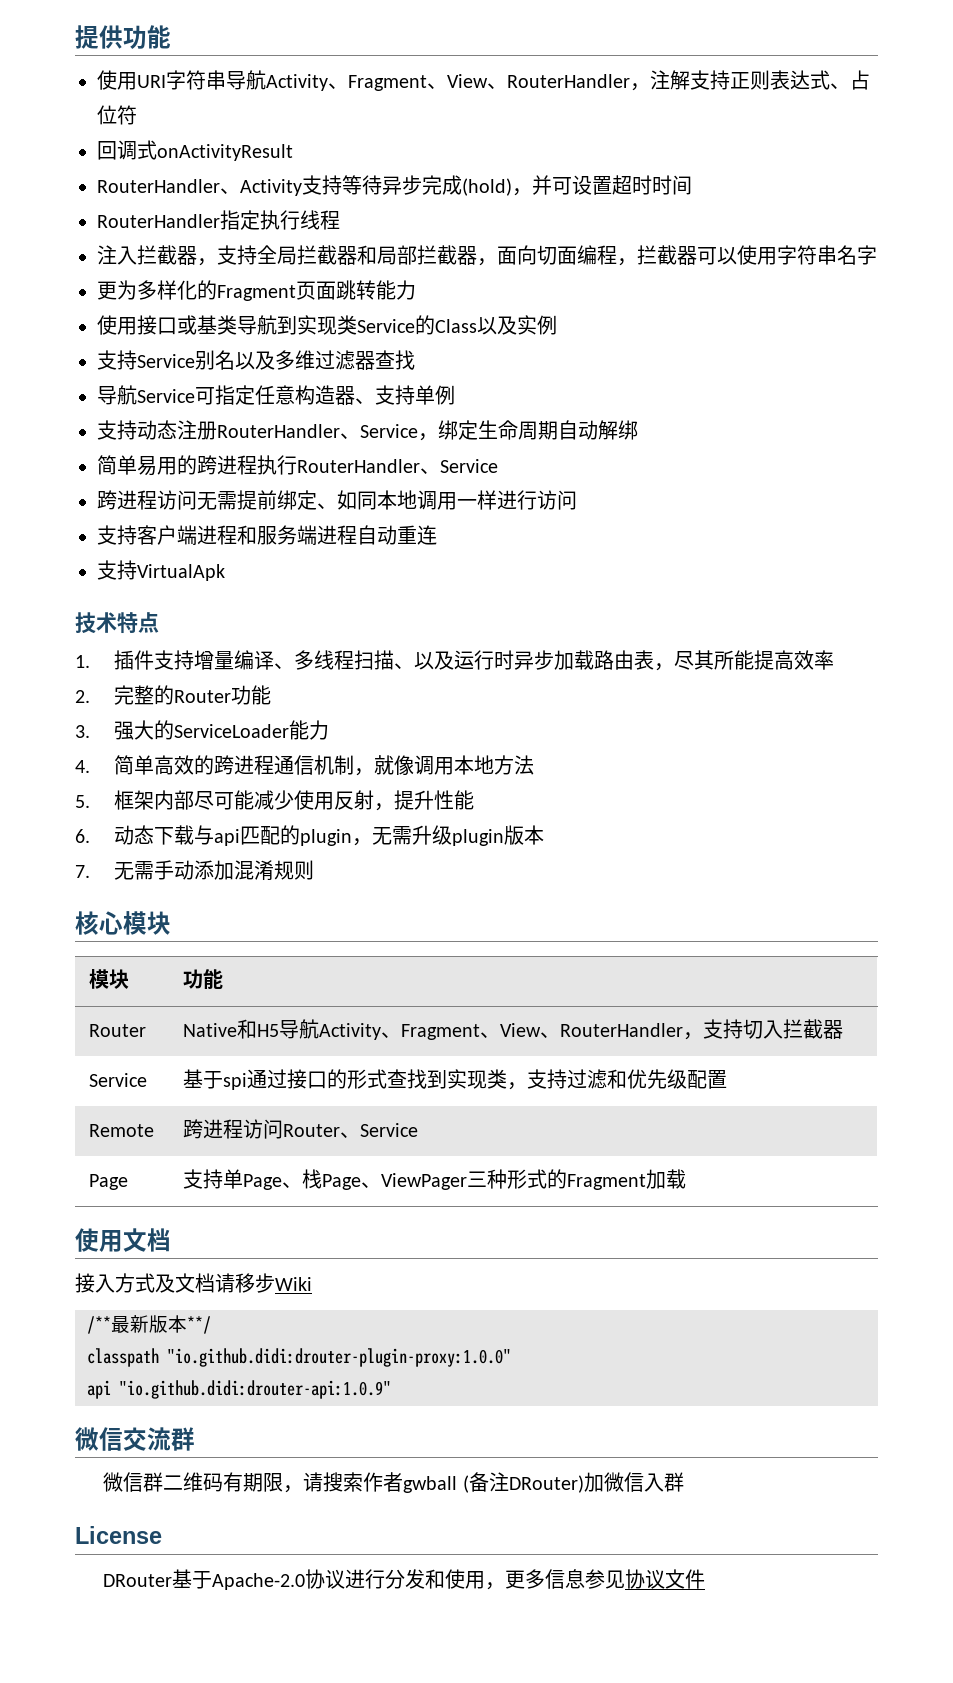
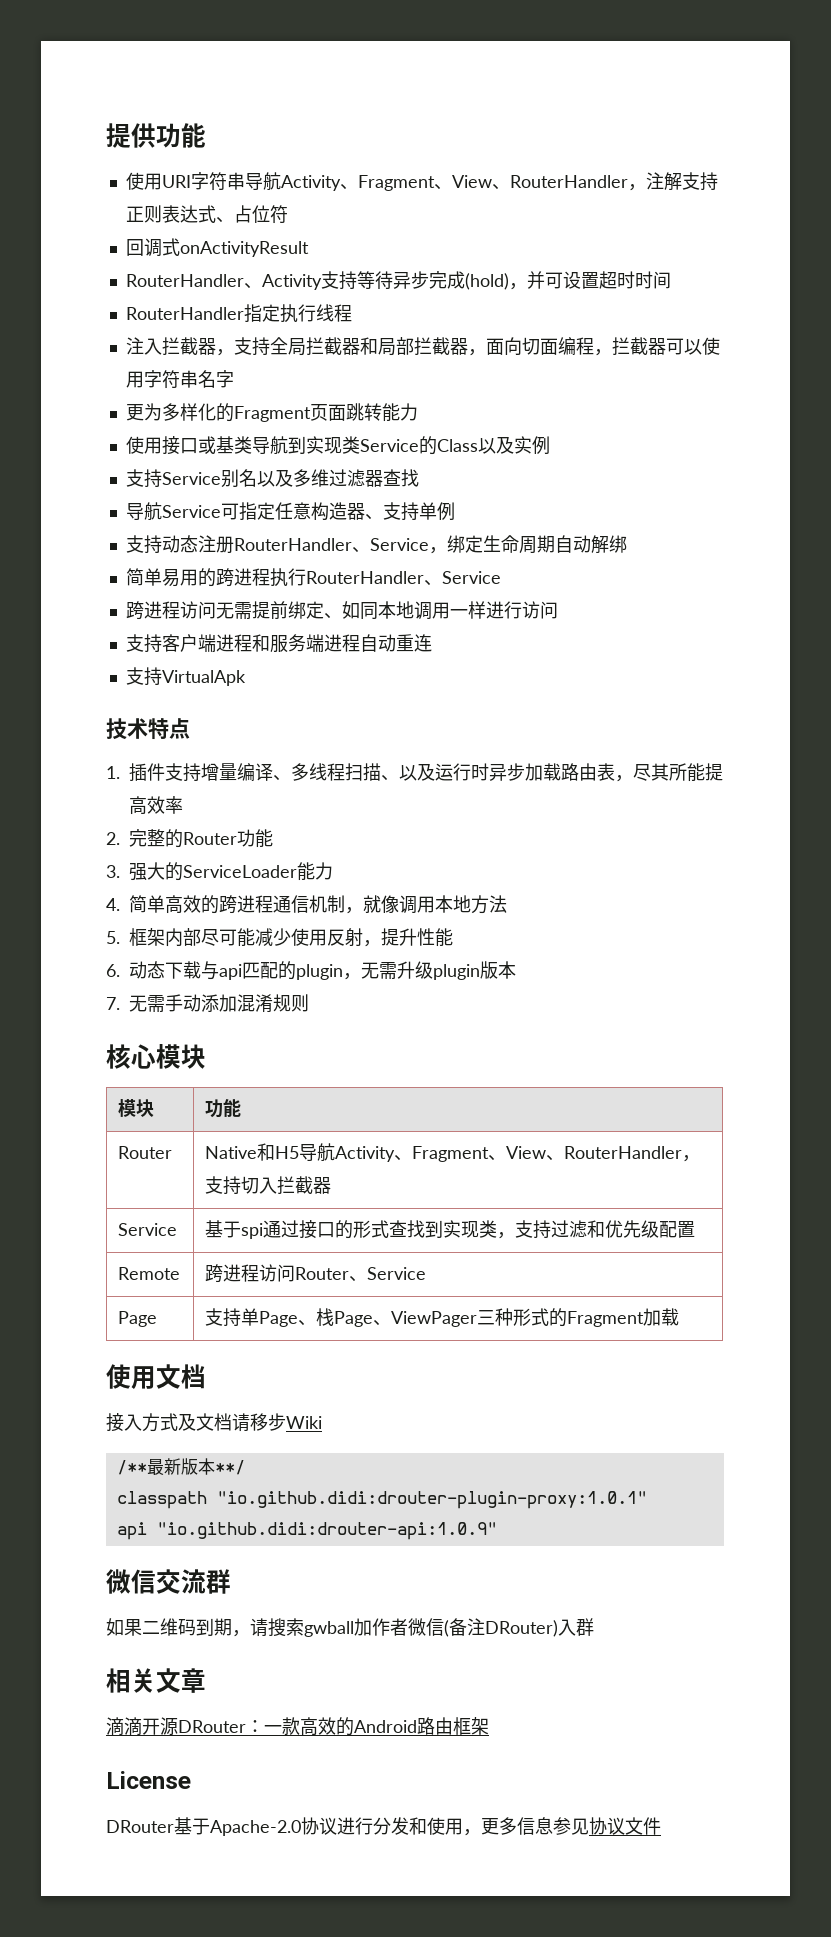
- classpath "io.github.didi:drouter-plugin-proxy:1.0.0"
+ classpath "io.github.didi:drouter-plugin-proxy:1.0.1"
- 微信群二维码有期限，请搜索作者gwball (备注DRouter)加微信入群
+ 如果二维码到期，请搜索gwball加作者微信(备注DRouter)入群
+ 相关文章
+ 滴滴开源DRouter：一款高效的Android路由框架

